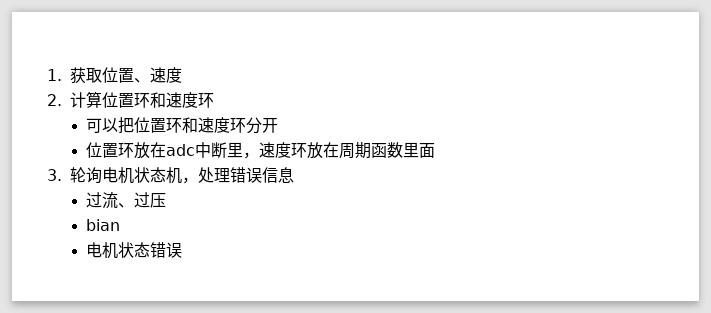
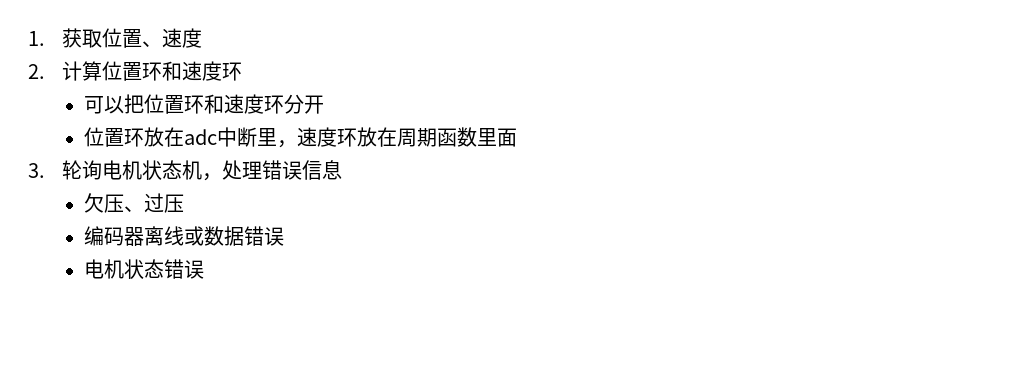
- 过流、过压
+ 欠压、过压
- bian
+ 编码器离线或数据错误

